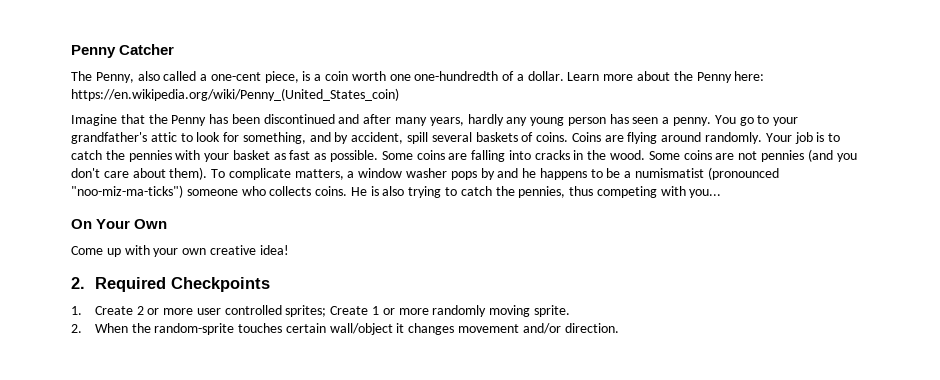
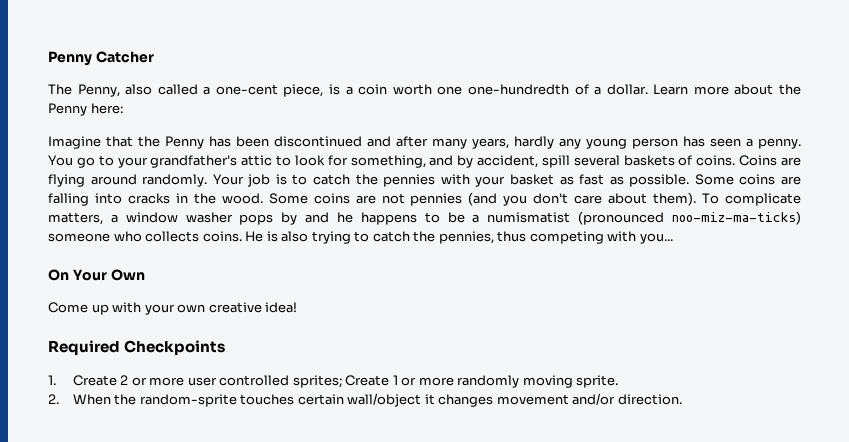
- Learn more about the Penny here: https://en.wikipedia.org/wiki/Penny_(United_States_coin)
+ Learn more about the Penny here:
- To complicate matters, a window washer pops by and he happens to be a numismatist (pronounced "noo-miz-ma-ticks") someone who collects coins.
+ To complicate matters, a window washer pops by and he happens to be a numismatist (pronounced noo-miz-ma-ticks) someone who collects coins.
- 2. Required Checkpoints
+ Required Checkpoints

